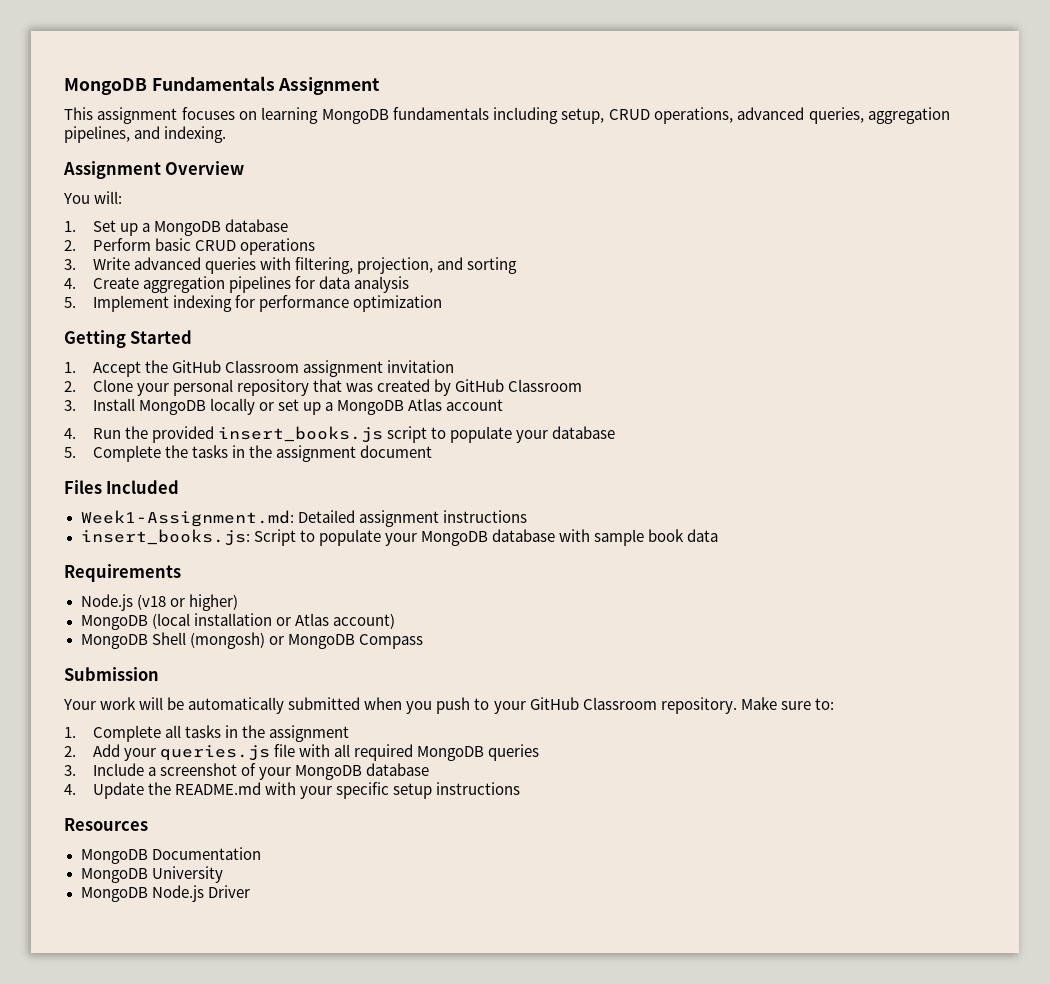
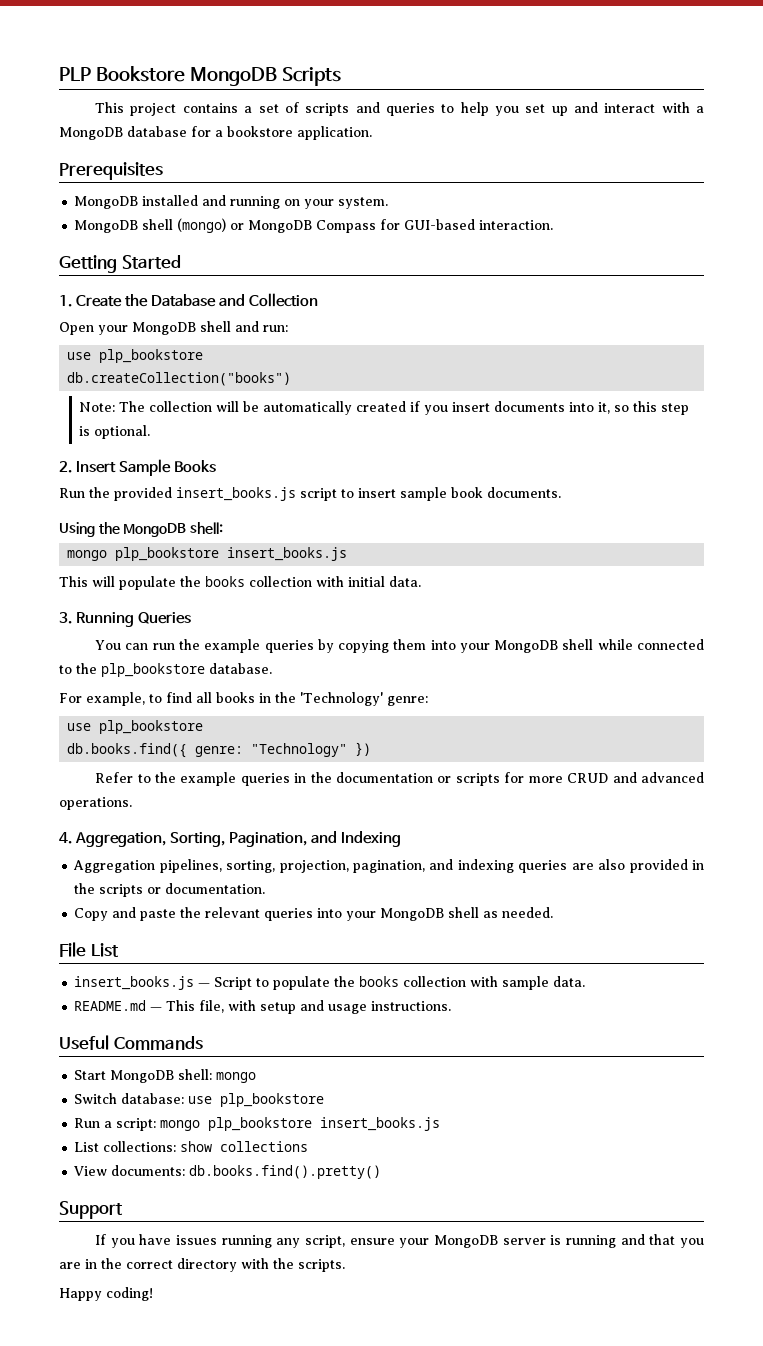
- MongoDB Fundamentals Assignment
- This assignment focuses on learning MongoDB fundamentals including setup, CRUD operations, advanced queries, aggregation pipelines, and indexing.
- Assignment Overview
- You will:
- 1. Set up a MongoDB database
- 2. Perform basic CRUD operations
- 3. Write advanced queries with filtering, projection, and sorting
- 4. Create aggregation pipelines for data analysis
- 5. Implement indexing for performance optimization
+ PLP Bookstore MongoDB Scripts
+ This project contains a set of scripts and queries to help you set up and interact with a MongoDB database for a bookstore application.
+ Prerequisites
+ MongoDB installed and running on your system.
+ MongoDB shell (mongo) or MongoDB Compass for GUI-based interaction.
  Getting Started
- 1. Accept the GitHub Classroom assignment invitation
- 2. Clone your personal repository that was created by GitHub Classroom
- 3. Install MongoDB locally or set up a MongoDB Atlas account
- 4. Run the provided insert_books.js script to populate your database
- 5. Complete the tasks in the assignment document
- Files Included
- Week1-Assignment.md: Detailed assignment instructions
- insert_books.js: Script to populate your MongoDB database with sample book data
- Requirements
- Node.js (v18 or higher)
- MongoDB (local installation or Atlas account)
- MongoDB Shell (mongosh) or MongoDB Compass
- Submission
- Your work will be automatically submitted when you push to your GitHub Classroom repository. Make sure to:
- 1. Complete all tasks in the assignment
- 2. Add your queries.js file with all required MongoDB queries
- 3. Include a screenshot of your MongoDB database
- 4. Update the README.md with your specific setup instructions
- Resources
- MongoDB Documentation
- MongoDB University
- MongoDB Node.js Driver
+ 1. Create the Database and Collection
+ Open your MongoDB shell and run:
+ use plp_bookstore
+ db.createCollection("books")
+ Note: The collection will be automatically created if you insert documents into it, so this step is optional.
+ 2. Insert Sample Books
+ Run the provided insert_books.js script to insert sample book documents.
+ Using the MongoDB shell:
+ mongo plp_bookstore insert_books.js
+ This will populate the books collection with initial data.
+ 3. Running Queries
+ You can run the example queries by copying them into your MongoDB shell while connected to the plp_bookstore database.
+ For example, to find all books in the 'Technology' genre:
+ use plp_bookstore
+ db.books.find({ genre: "Technology" })
+ Refer to the example queries in the documentation or scripts for more CRUD and advanced operations.
+ 4. Aggregation, Sorting, Pagination, and Indexing
+ Aggregation pipelines, sorting, projection, pagination, and indexing queries are also provided in the scripts or documentation.
+ Copy and paste the relevant queries into your MongoDB shell as needed.
+ File List
+ insert_books.js — Script to populate the books collection with sample data.
+ README.md — This file, with setup and usage instructions.
+ Useful Commands
+ Start MongoDB shell: mongo
+ Switch database: use plp_bookstore
+ Run a script: mongo plp_bookstore insert_books.js
+ List collections: show collections
+ View documents: db.books.find().pretty()
+ Support
+ If you have issues running any script, ensure your MongoDB server is running and that you are in the correct directory with the scripts.
+ Happy coding!

